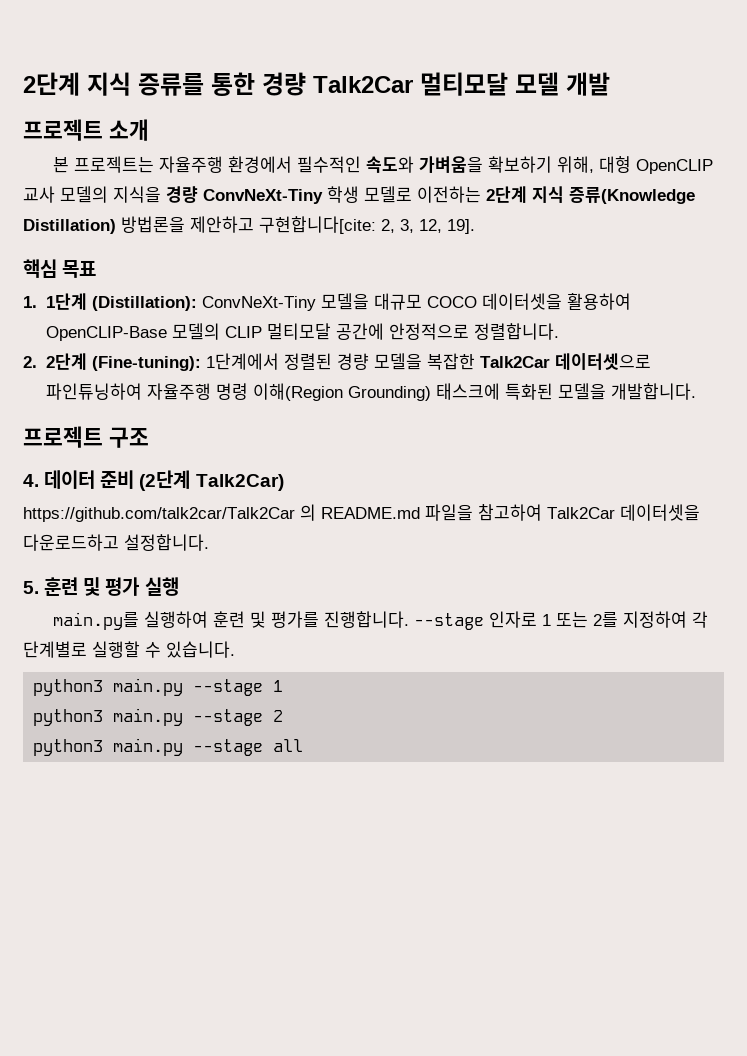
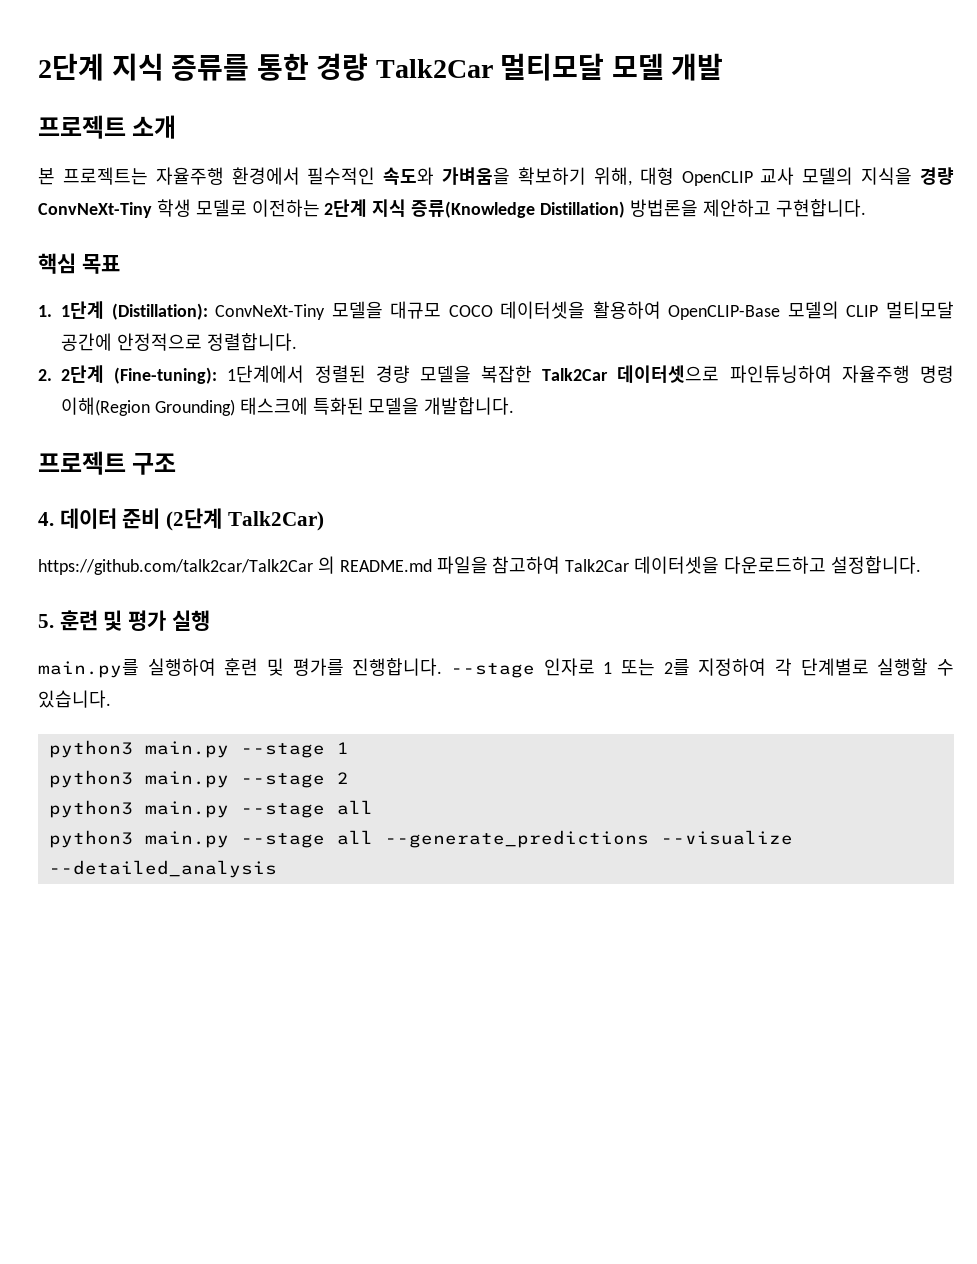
- 본 프로젝트는 자율주행 환경에서 필수적인 속도와 가벼움을 확보하기 위해, 대형 OpenCLIP 교사 모델의 지식을 경량 ConvNeXt-Tiny 학생 모델로 이전하는 2단계 지식 증류(Knowledge Distillation) 방법론을 제안하고 구현합니다[cite: 2, 3, 12, 19].
+ 본 프로젝트는 자율주행 환경에서 필수적인 속도와 가벼움을 확보하기 위해, 대형 OpenCLIP 교사 모델의 지식을 경량 ConvNeXt-Tiny 학생 모델로 이전하는 2단계 지식 증류(Knowledge Distillation) 방법론을 제안하고 구현합니다.
+ python3 main.py --stage all --generate_predictions --visualize --detailed_analysis

